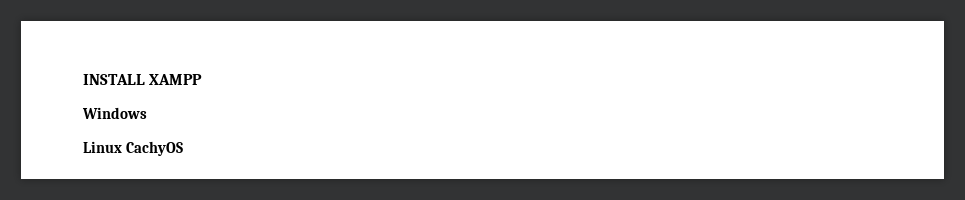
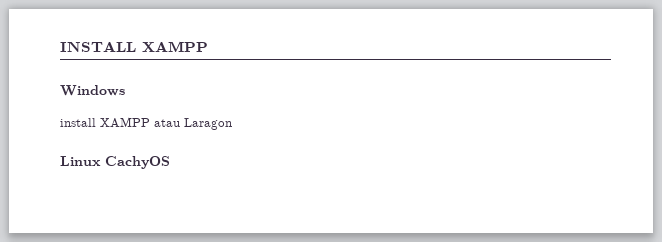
+ install XAMPP atau Laragon

